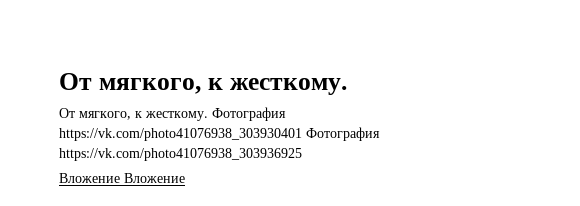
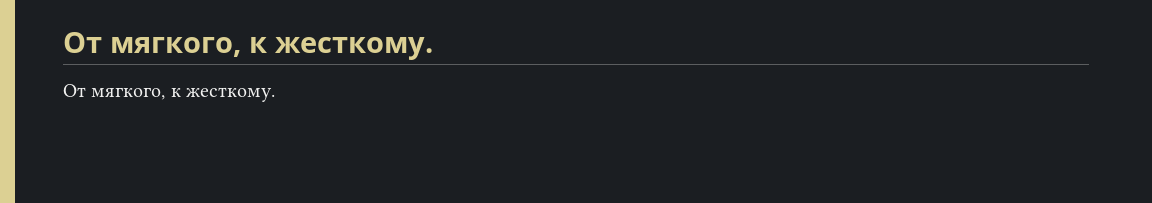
- Фотография https://vk.com/photo41076938_303930401 Фотография https://vk.com/photo41076938_303936925
- Вложение Вложение

